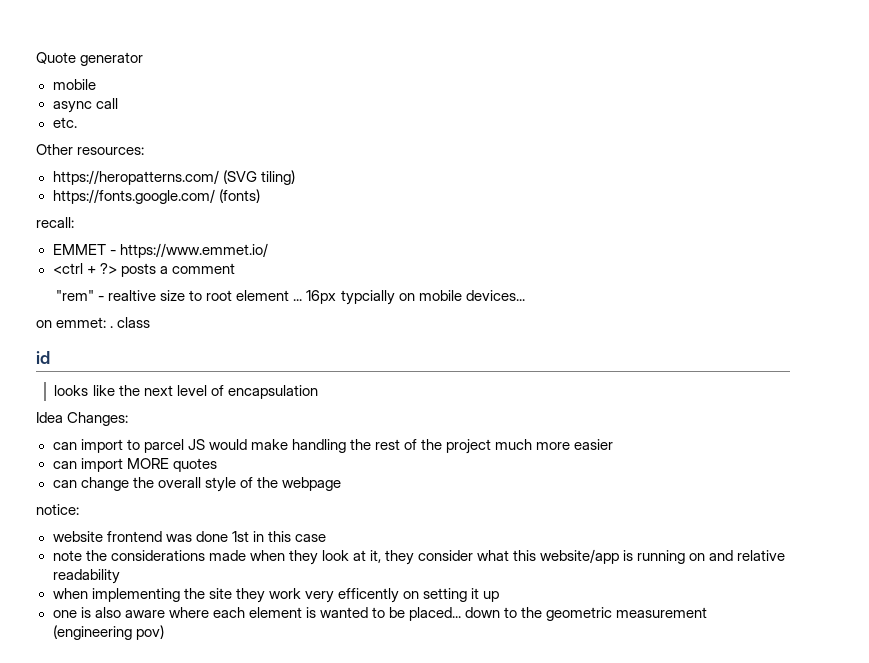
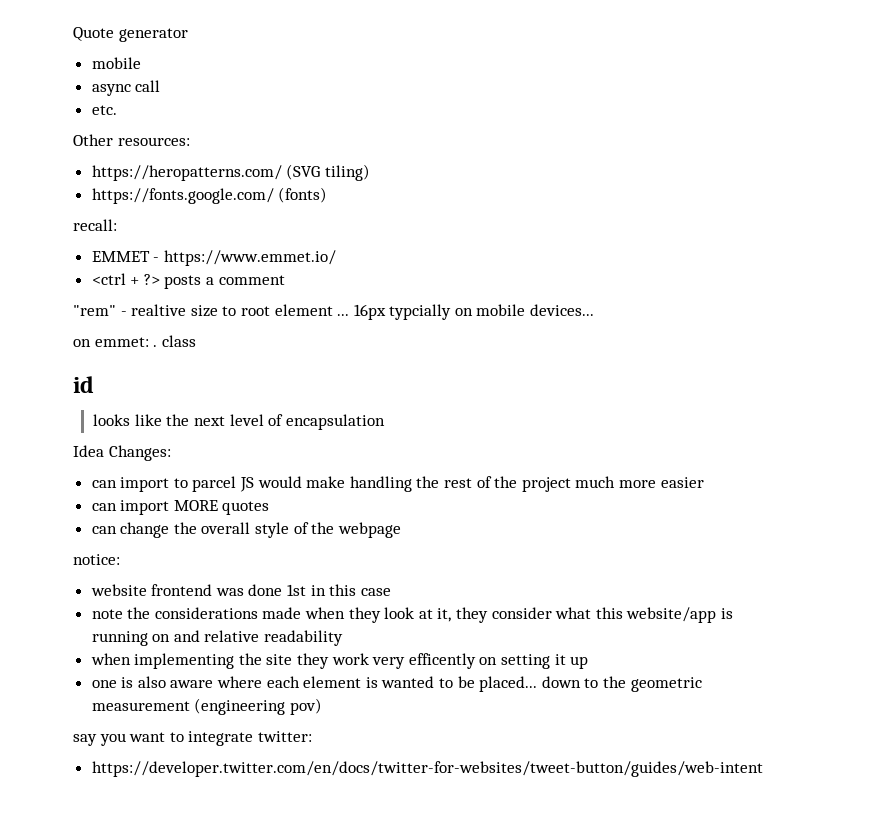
+ say you want to integrate twitter:
+ https://developer.twitter.com/en/docs/twitter-for-websites/tweet-button/guides/web-intent

